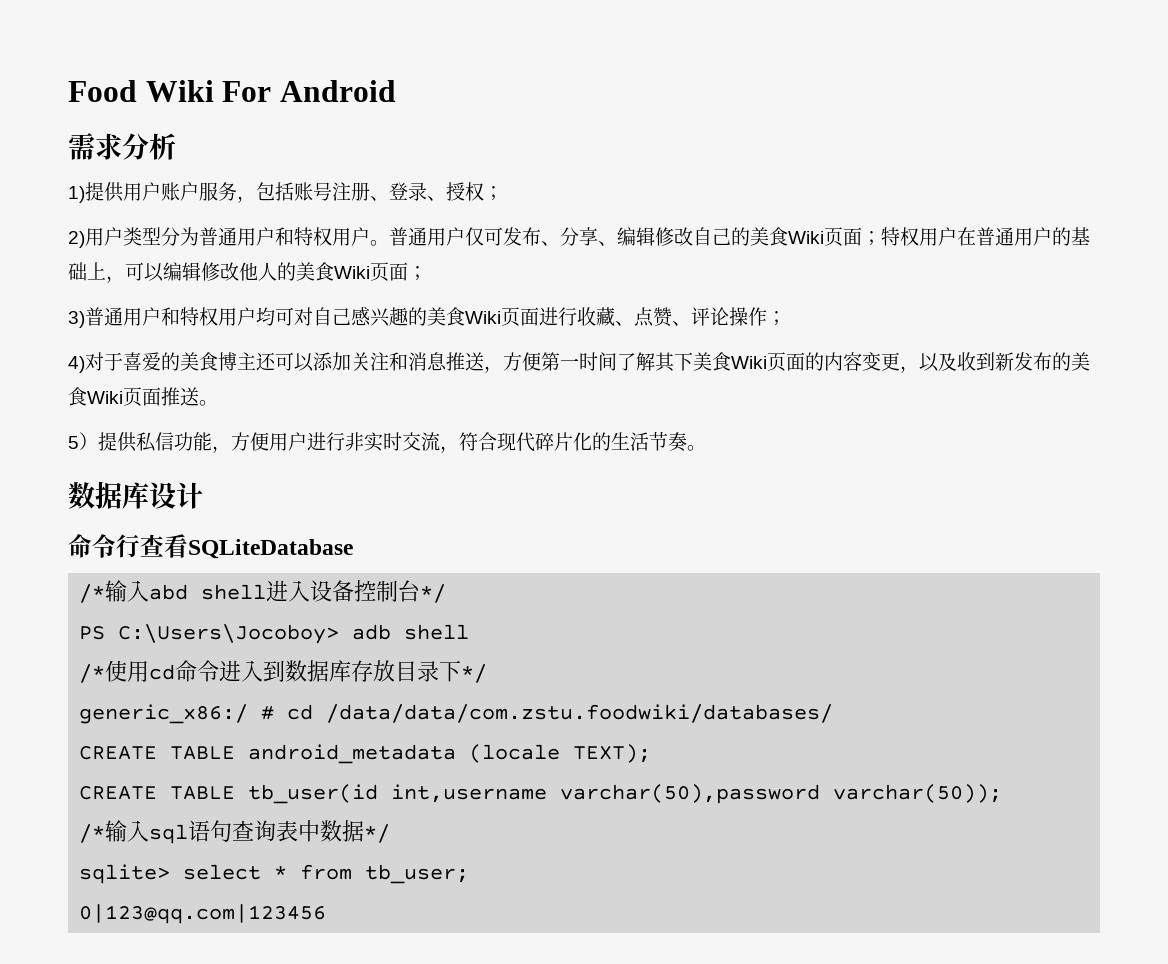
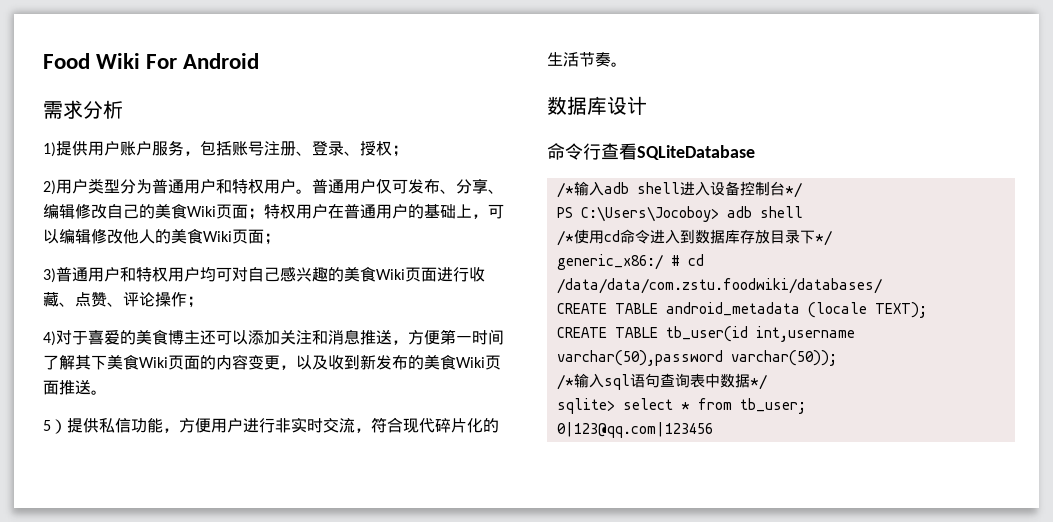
- /*输入abd shell进入设备控制台*/
+ /*输入adb shell进入设备控制台*/

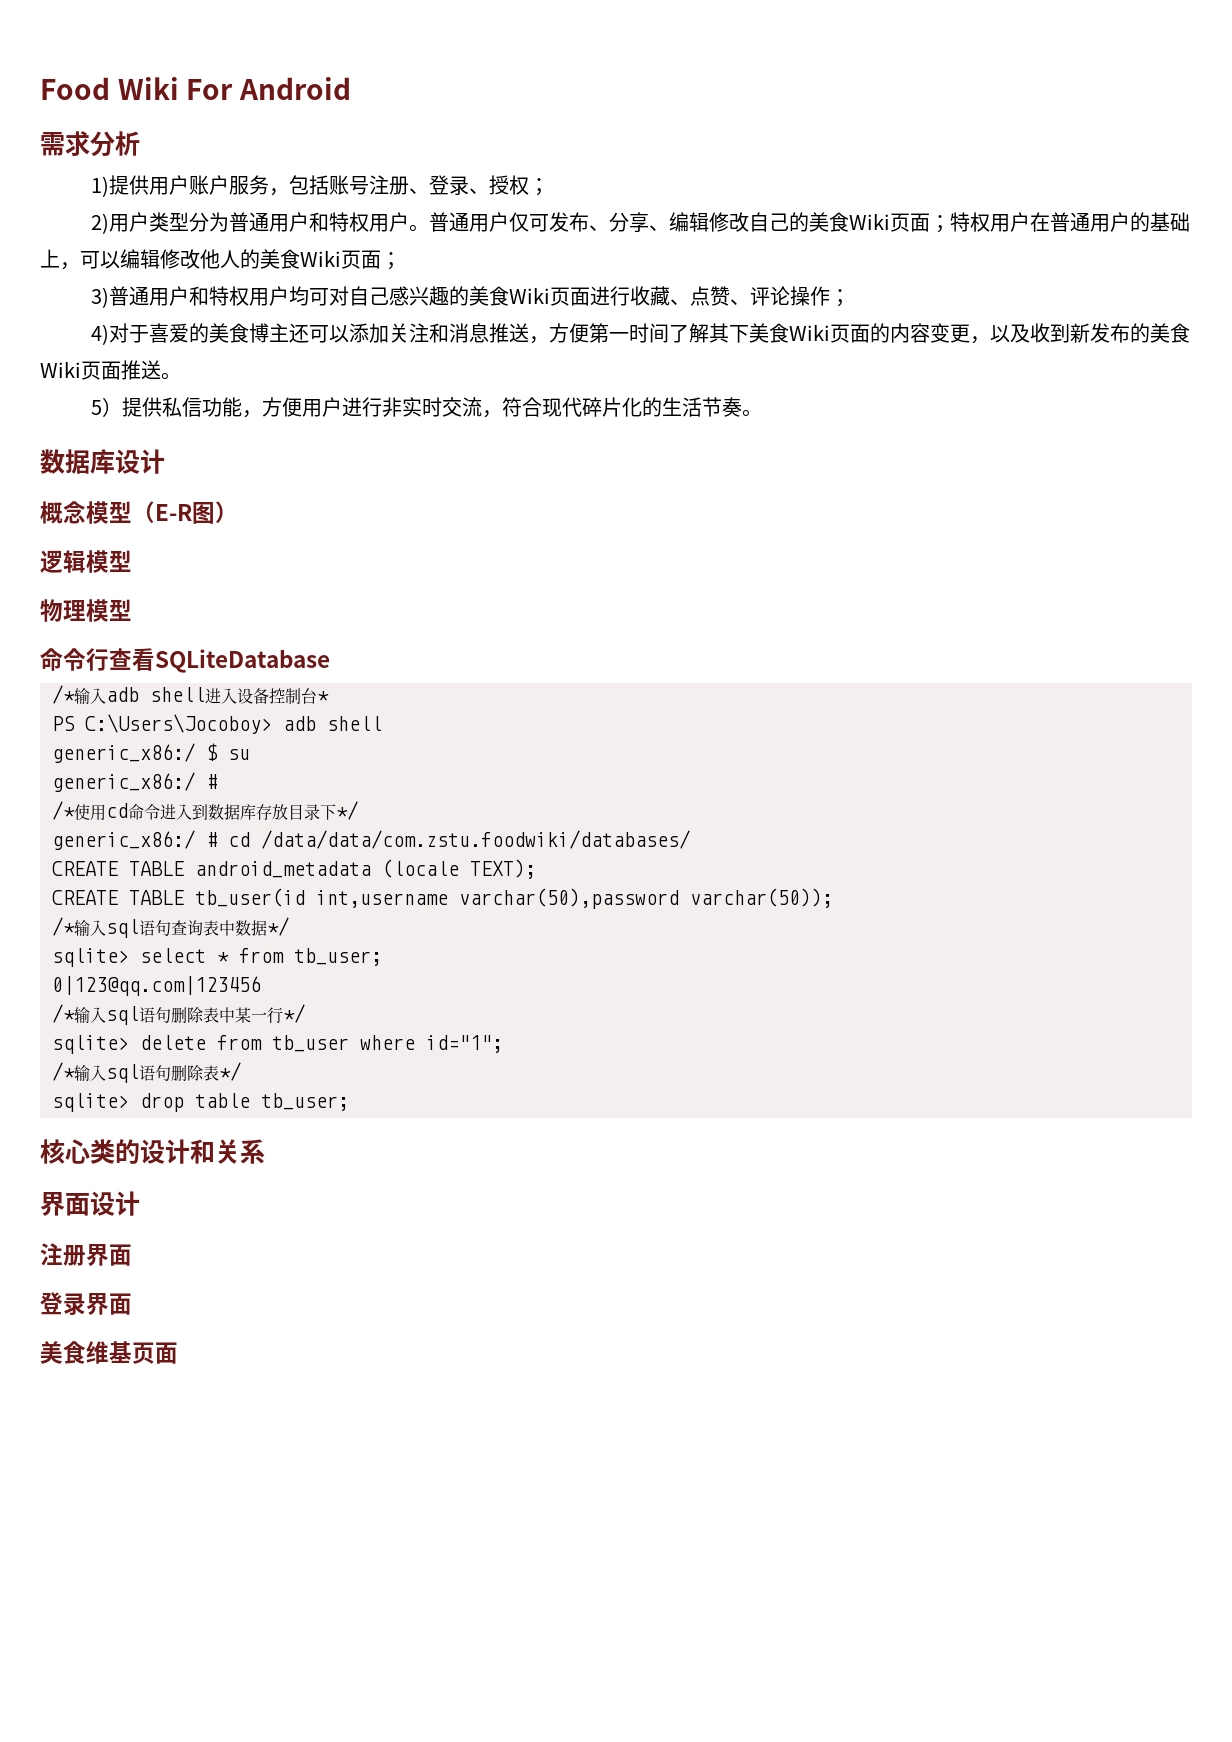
+ 概念模型（E-R图）
+ 逻辑模型
+ 物理模型
- /*输入adb shell进入设备控制台*/
+ /*输入adb shell进入设备控制台*
+ generic_x86:/ $ su
+ generic_x86:/ #
+ /*输入sql语句删除表中某一行*/
+ sqlite> delete from tb_user where id="1";
+ /*输入sql语句删除表*/
+ sqlite> drop table tb_user;
+ 核心类的设计和关系
+ 界面设计
+ 注册界面
+ 登录界面
+ 美食维基页面

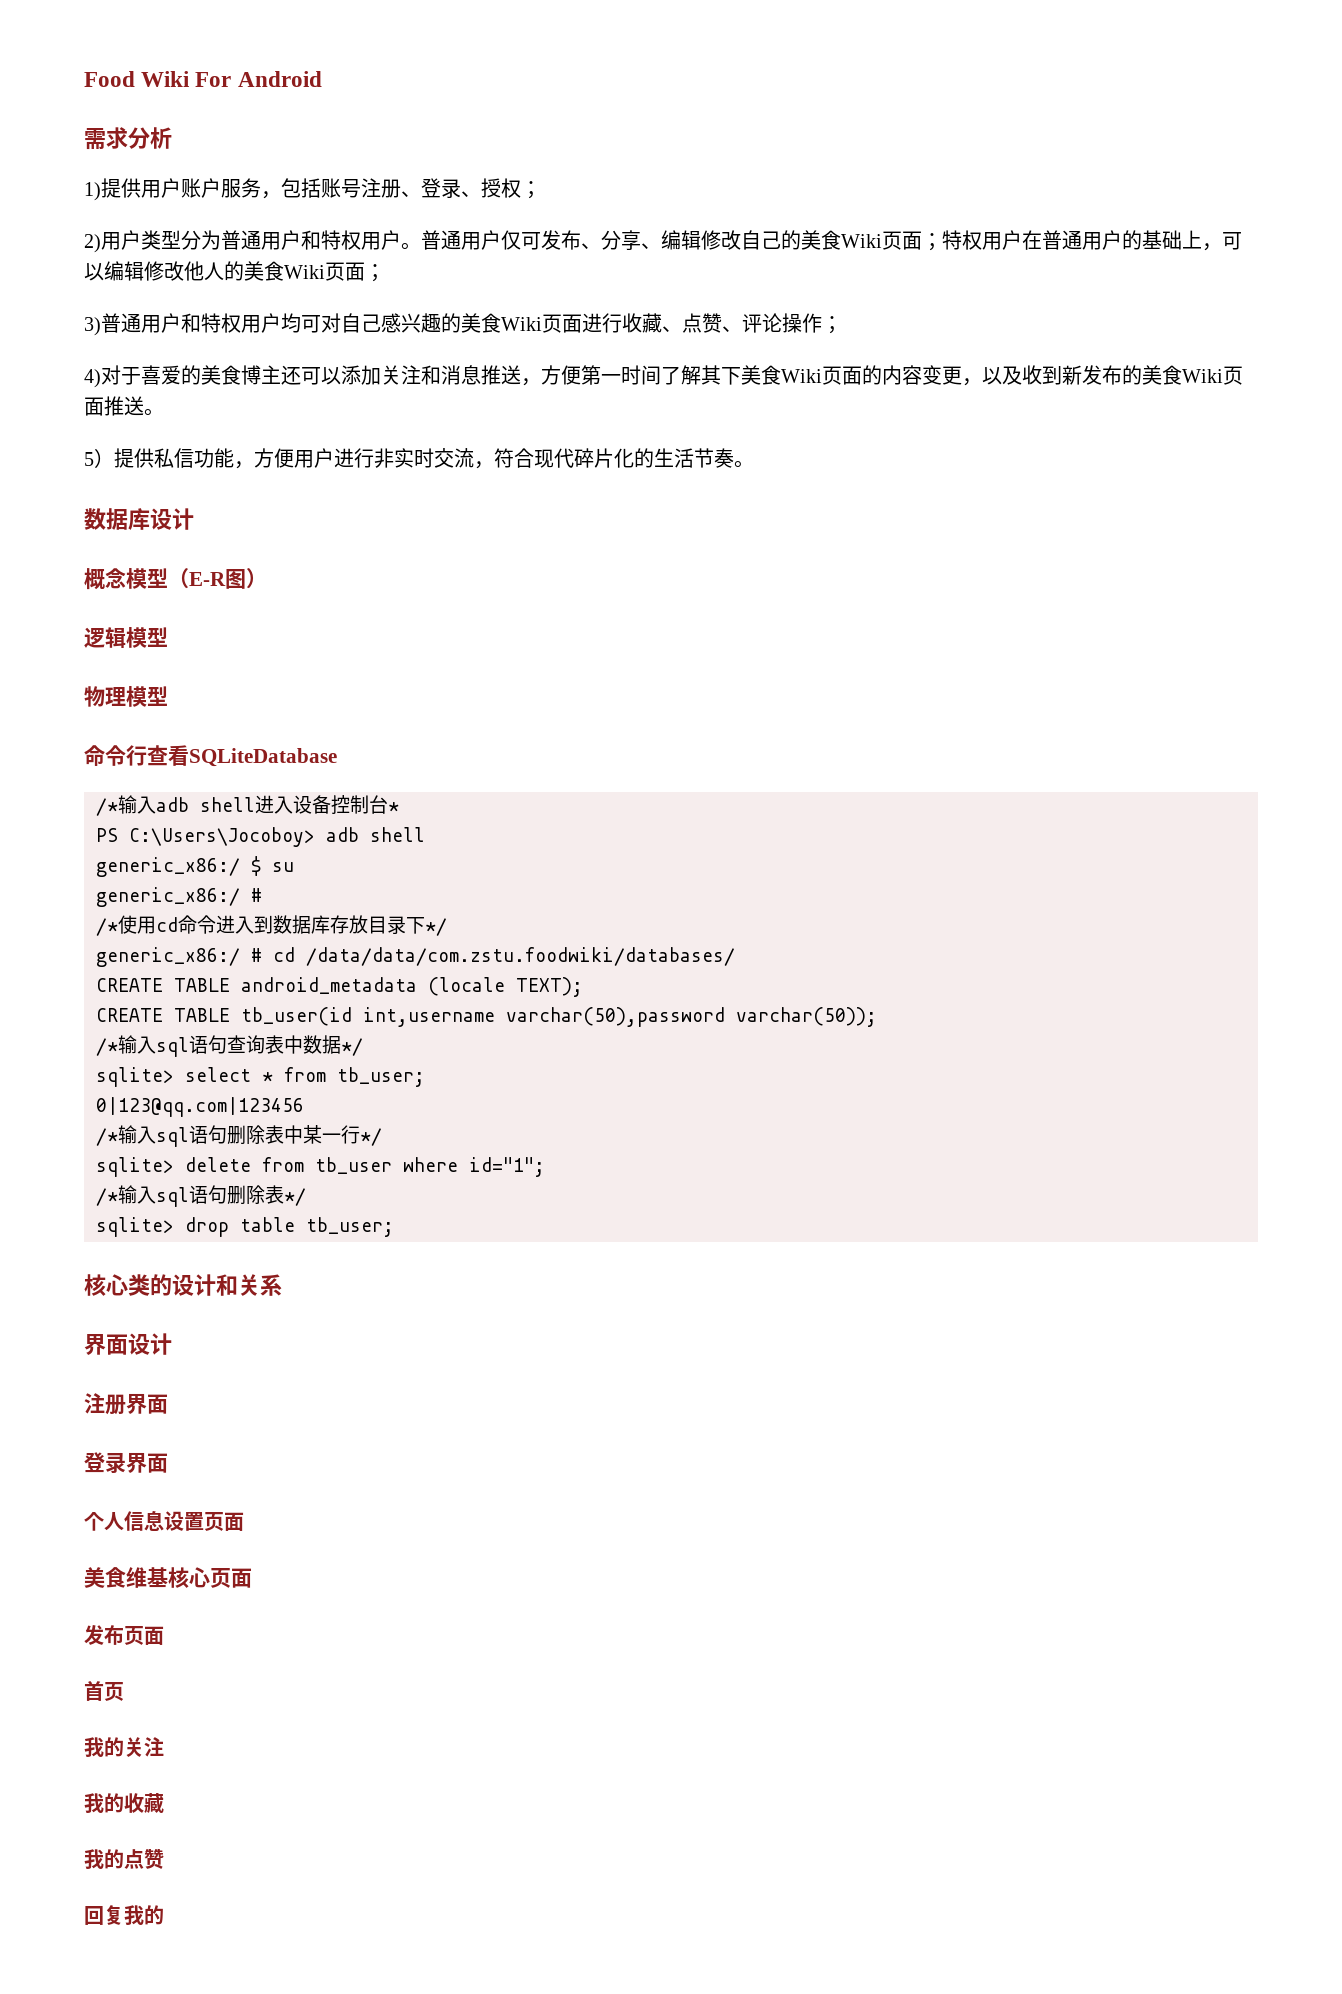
+ 个人信息设置页面
- 美食维基页面
+ 美食维基核心页面
+ 发布页面
+ 首页
+ 我的关注
+ 我的收藏
+ 我的点赞
+ 回复我的

